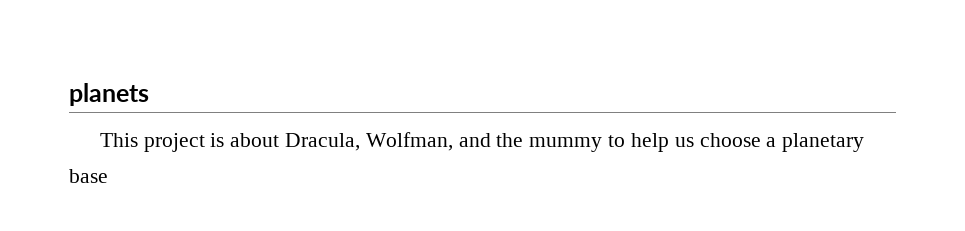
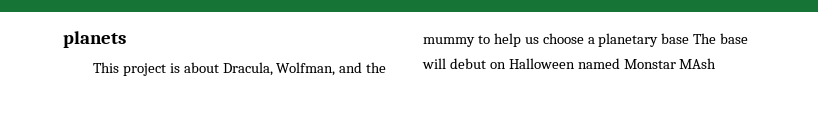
- This project is about Dracula, Wolfman, and the mummy to help us choose a planetary base
+ This project is about Dracula, Wolfman, and the mummy to help us choose a planetary base The base will debut on Halloween named Monstar MAsh

